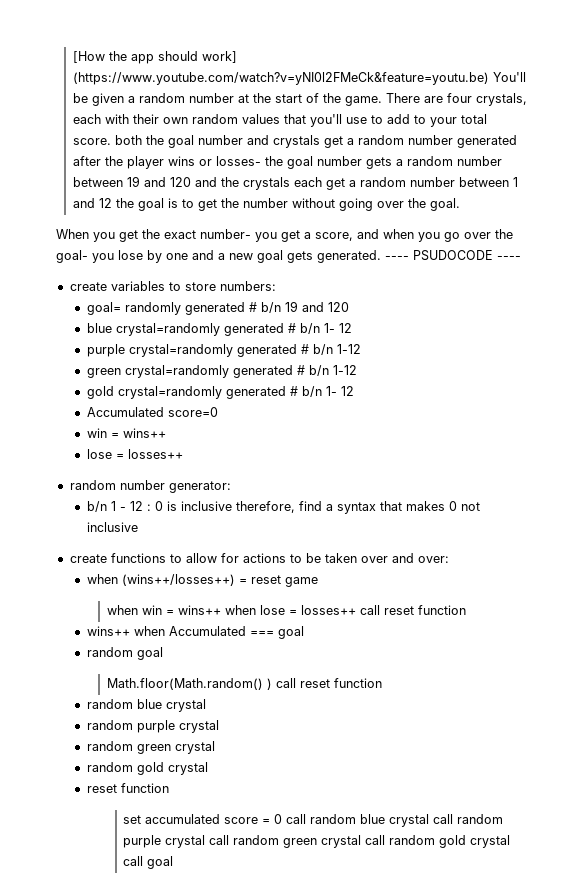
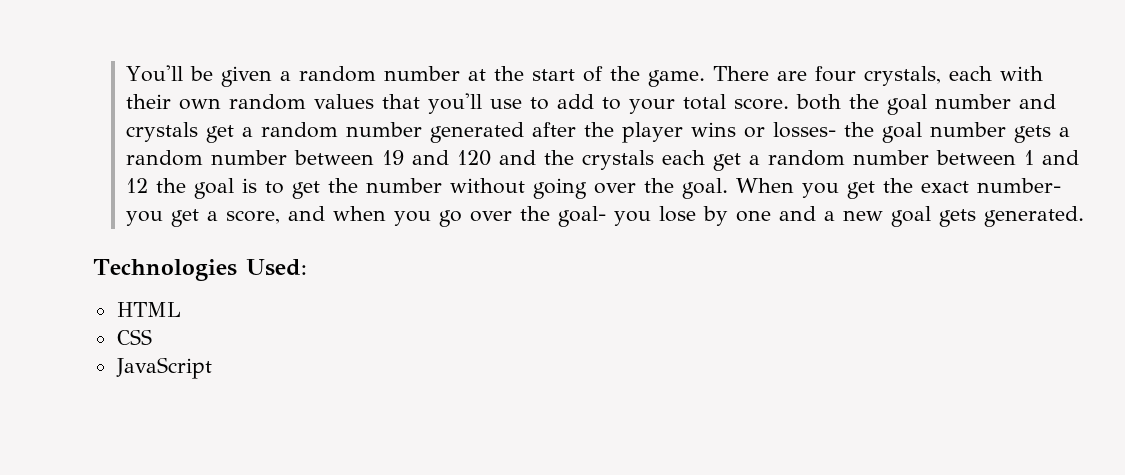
- [How the app should work] (https://www.youtube.com/watch?v=yNI0l2FMeCk&feature=youtu.be) You'll be given a random number at the start of the game.
+ You'll be given a random number at the start of the game.
- There are four crystals, each with their own random values that you'll use to add to your total score. both the goal number and crystals get a random number generated after the player wins or losses- the goal number gets a random number between 19 and 120 and the crystals each get a random number between 1 and 12 the goal is to get the number without going over the goal.
- When you get the exact number- you get a score, and when you go over the goal- you lose by one and a new goal gets generated. ---- PSUDOCODE ----
- create variables to store numbers:
- goal= randomly generated # b/n 19 and 120
- blue crystal=randomly generated # b/n 1- 12
- purple crystal=randomly generated # b/n 1-12
- green crystal=randomly generated # b/n 1-12
- gold crystal=randomly generated # b/n 1- 12
- Accumulated score=0
- win = wins++
- lose = losses++
- random number generator:
- b/n 1 - 12 : 0 is inclusive therefore, find a syntax that makes 0 not inclusive
- create functions to allow for actions to be taken over and over:
- when (wins++/losses++) = reset game
- when win = wins++ when lose = losses++ call reset function
- wins++ when Accumulated === goal
- random goal
- Math.floor(Math.random() ) call reset function
- random blue crystal
- random purple crystal
- random green crystal
- random gold crystal
- reset function
- set accumulated score = 0 call random blue crystal call random purple crystal call random green crystal call random gold crystal call goal
+ There are four crystals, each with their own random values that you'll use to add to your total score. both the goal number and crystals get a random number generated after the player wins or losses- the goal number gets a random number between 19 and 120 and the crystals each get a random number between 1 and 12 the goal is to get the number without going over the goal. When you get the exact number- you get a score, and when you go over the goal- you lose by one and a new goal gets generated.
+ Technologies Used:
+ HTML
+ CSS
+ JavaScript

